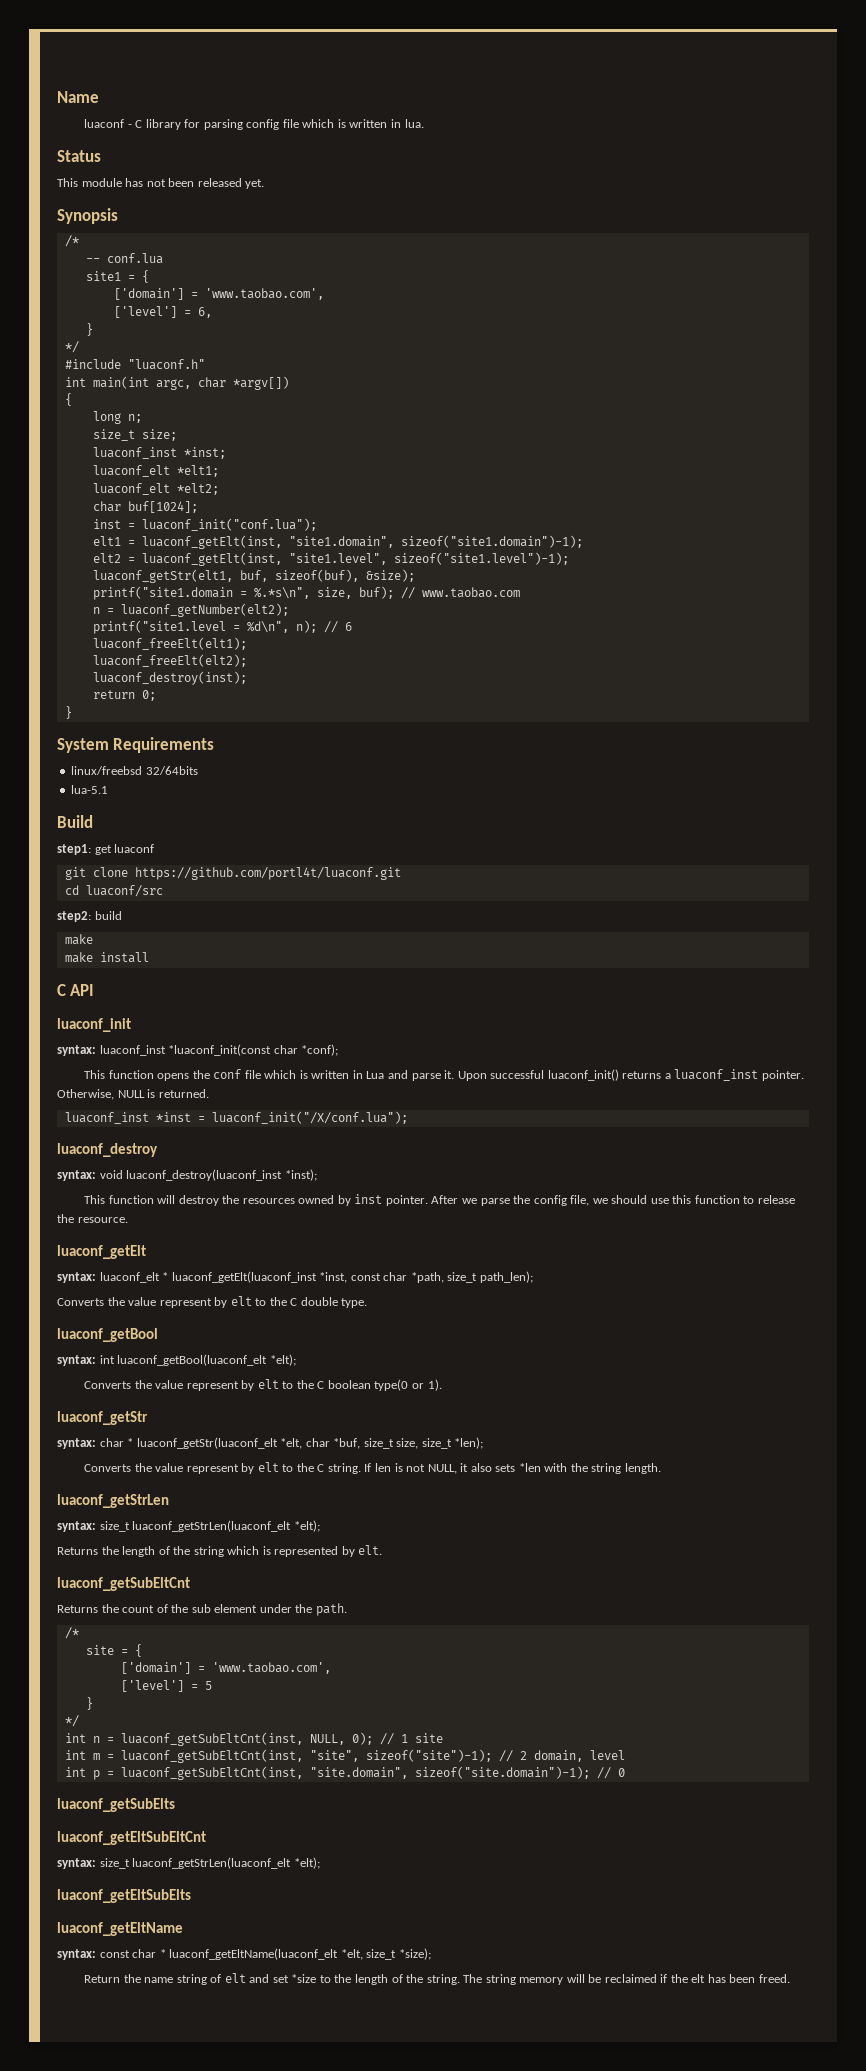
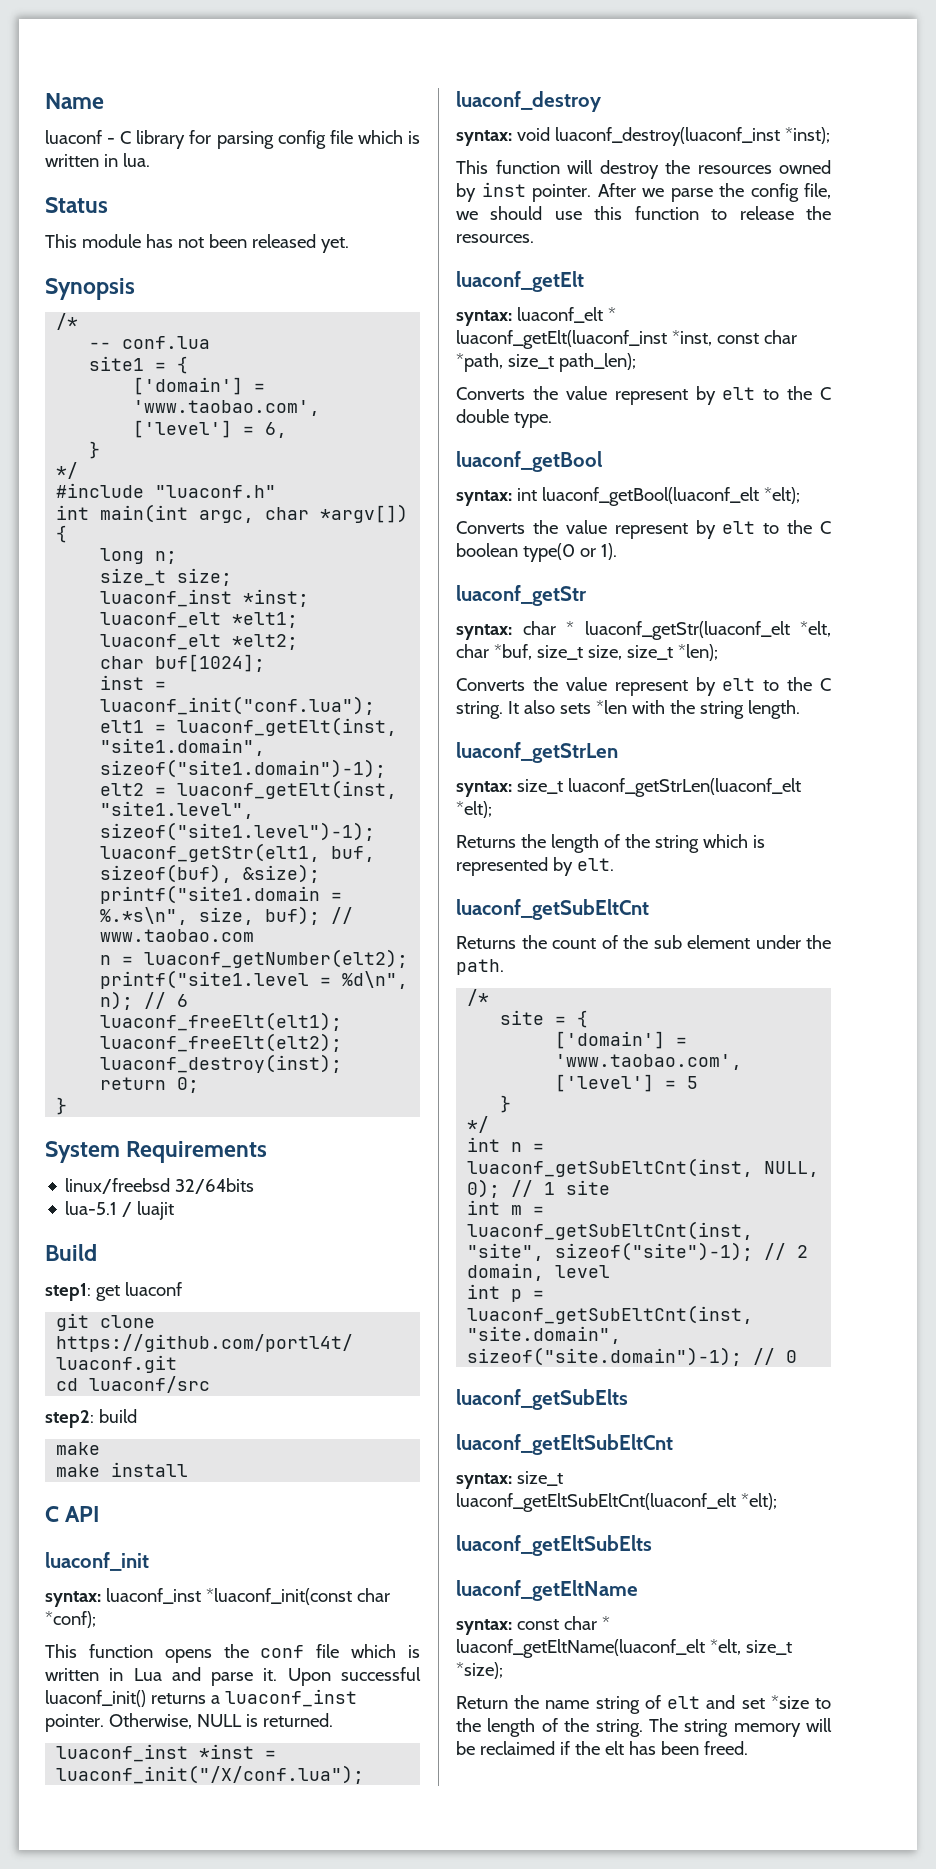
- lua-5.1
+ lua-5.1 / luajit
- After we parse the config file, we should use this function to release the resource.
+ After we parse the config file, we should use this function to release the resources.
- If len is not NULL, it also sets *len with the string length.
+ It also sets *len with the string length.
  luaconf_getEltSubEltCnt
- syntax: size_t luaconf_getStrLen(luaconf_elt *elt);
+ syntax: size_t luaconf_getEltSubEltCnt(luaconf_elt *elt);

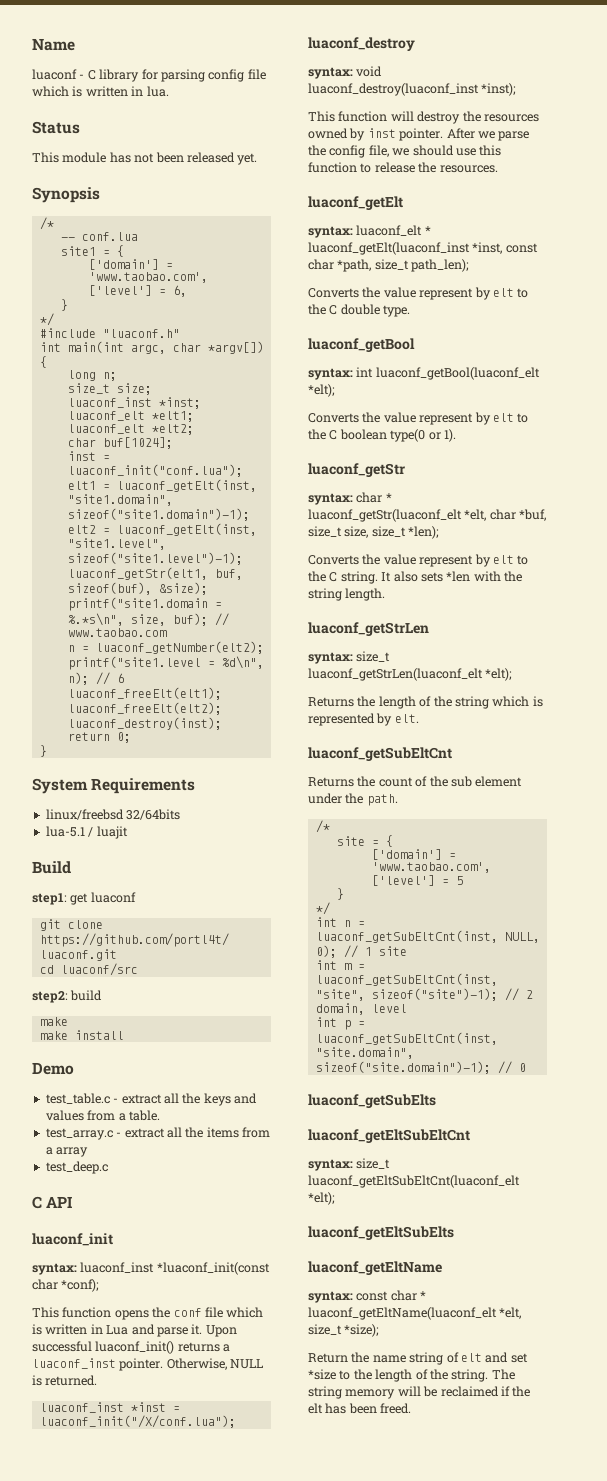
+ Demo
+ test_table.c - extract all the keys and values from a table.
+ test_array.c - extract all the items from a array
+ test_deep.c

